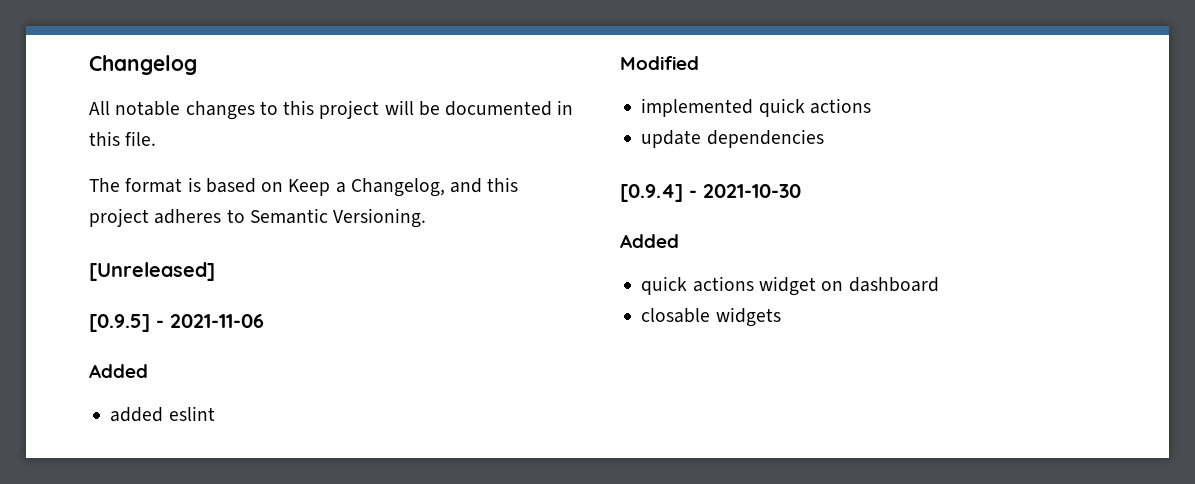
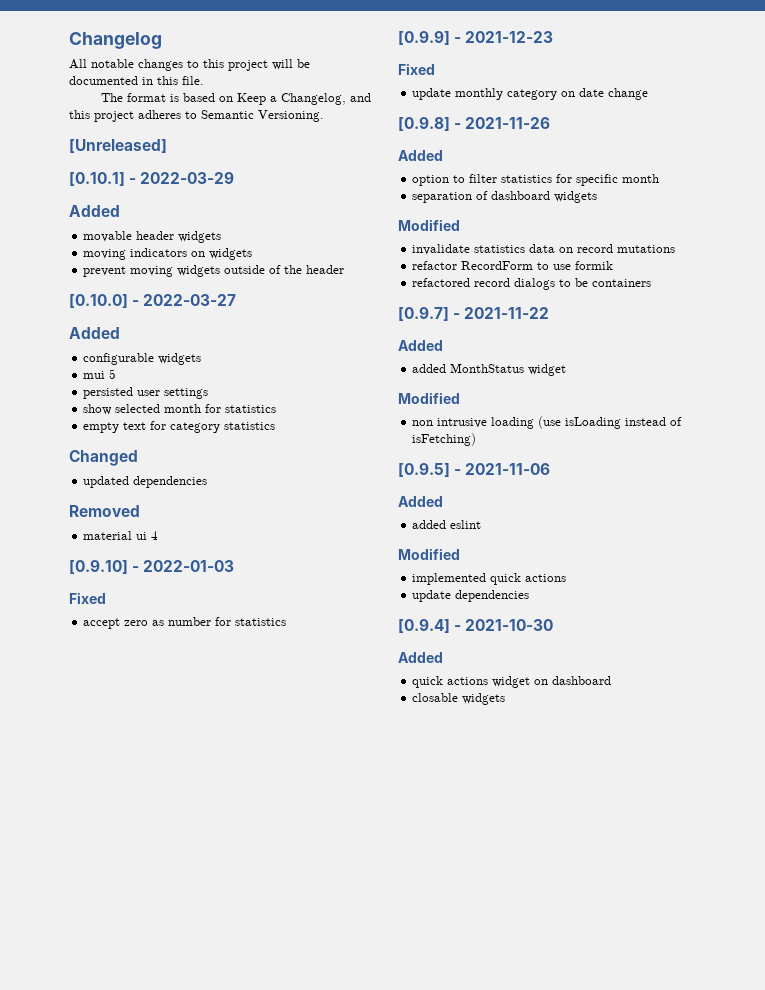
+ [0.10.1] - 2022-03-29
+ Added
+ movable header widgets
+ moving indicators on widgets
+ prevent moving widgets outside of the header
+ [0.10.0] - 2022-03-27
+ Added
+ configurable widgets
+ mui 5
+ persisted user settings
+ show selected month for statistics
+ empty text for category statistics
+ Changed
+ updated dependencies
+ Removed
+ material ui 4
+ [0.9.10] - 2022-01-03
+ Fixed
+ accept zero as number for statistics
+ [0.9.9] - 2021-12-23
+ Fixed
+ update monthly category on date change
+ [0.9.8] - 2021-11-26
+ Added
+ option to filter statistics for specific month
+ separation of dashboard widgets
+ Modified
+ invalidate statistics data on record mutations
+ refactor RecordForm to use formik
+ refactored record dialogs to be containers
+ [0.9.7] - 2021-11-22
+ Added
+ added MonthStatus widget
+ Modified
+ non intrusive loading (use isLoading instead of isFetching)

